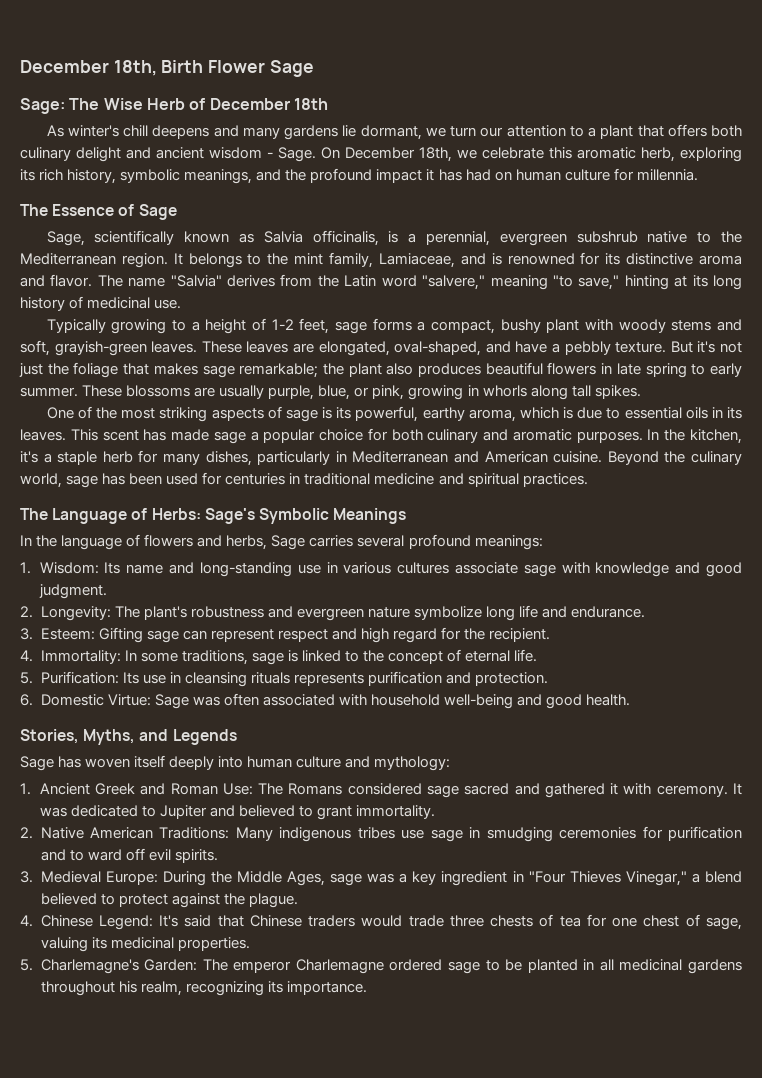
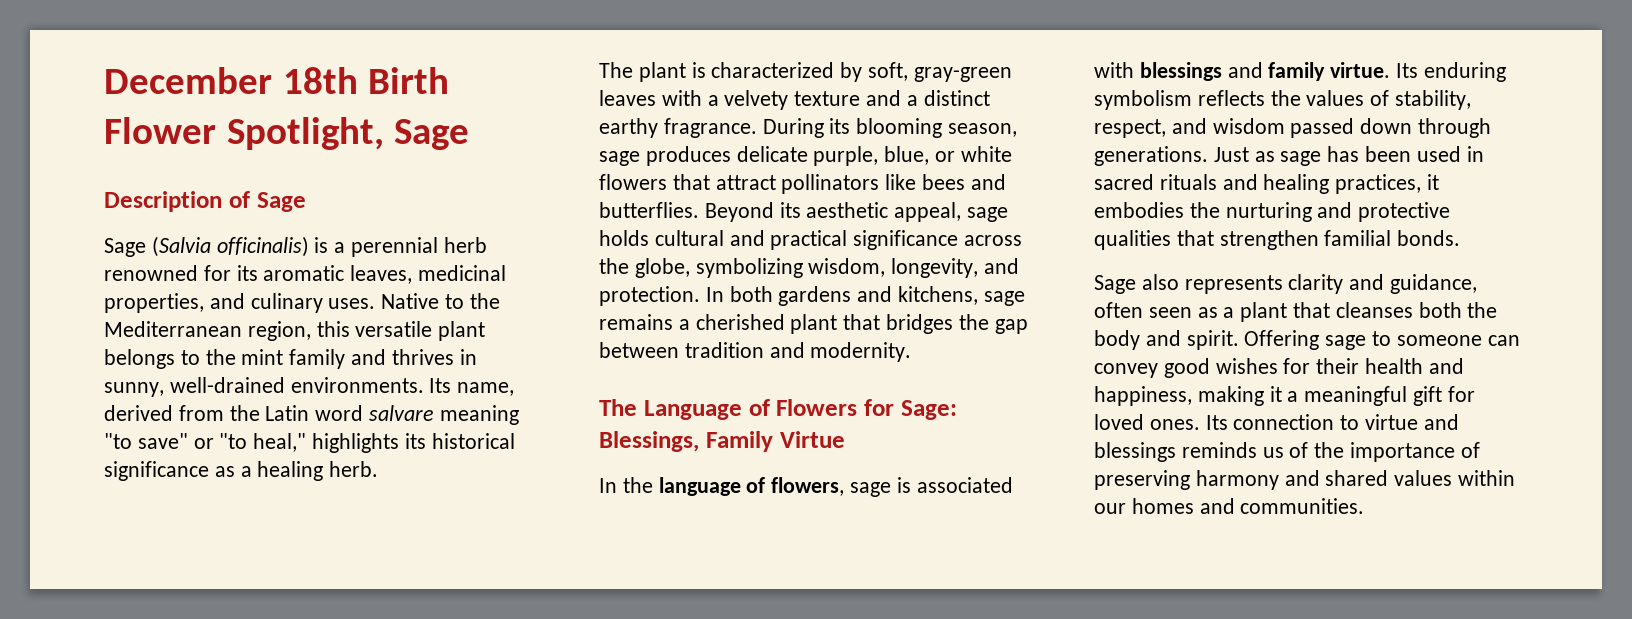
- December 18th, Birth Flower Sage
- Sage: The Wise Herb of December 18th
- As winter's chill deepens and many gardens lie dormant, we turn our attention to a plant that offers both culinary delight and ancient wisdom - Sage. On December 18th, we celebrate this aromatic herb, exploring its rich history, symbolic meanings, and the profound impact it has had on human culture for millennia.
- The Essence of Sage
- Sage, scientifically known as Salvia officinalis, is a perennial, evergreen subshrub native to the Mediterranean region. It belongs to the mint family, Lamiaceae, and is renowned for its distinctive aroma and flavor. The name "Salvia" derives from the Latin word "salvere," meaning "to save," hinting at its long history of medicinal use.
- Typically growing to a height of 1-2 feet, sage forms a compact, bushy plant with woody stems and soft, grayish-green leaves. These leaves are elongated, oval-shaped, and have a pebbly texture. But it's not just the foliage that makes sage remarkable; the plant also produces beautiful flowers in late spring to early summer. These blossoms are usually purple, blue, or pink, growing in whorls along tall spikes.
- One of the most striking aspects of sage is its powerful, earthy aroma, which is due to essential oils in its leaves. This scent has made sage a popular choice for both culinary and aromatic purposes. In the kitchen, it's a staple herb for many dishes, particularly in Mediterranean and American cuisine. Beyond the culinary world, sage has been used for centuries in traditional medicine and spiritual practices.
- The Language of Herbs: Sage's Symbolic Meanings
- In the language of flowers and herbs, Sage carries several profound meanings:
- 1. Wisdom: Its name and long-standing use in various cultures associate sage with knowledge and good judgment.
- 2. Longevity: The plant's robustness and evergreen nature symbolize long life and endurance.
- 3. Esteem: Gifting sage can represent respect and high regard for the recipient.
- 4. Immortality: In some traditions, sage is linked to the concept of eternal life.
- 5. Purification: Its use in cleansing rituals represents purification and protection.
- 6. Domestic Virtue: Sage was often associated with household well-being and good health.
- Stories, Myths, and Legends
- Sage has woven itself deeply into human culture and mythology:
- 1. Ancient Greek and Roman Use: The Romans considered sage sacred and gathered it with ceremony. It was dedicated to Jupiter and believed to grant immortality.
- 2. Native American Traditions: Many indigenous tribes use sage in smudging ceremonies for purification and to ward off evil spirits.
- 3. Medieval Europe: During the Middle Ages, sage was a key ingredient in "Four Thieves Vinegar," a blend believed to protect against the plague.
- 4. Chinese Legend: It's said that Chinese traders would trade three chests of tea for one chest of sage, valuing its medicinal properties.
- 5. Charlemagne's Garden: The emperor Charlemagne ordered sage to be planted in all medicinal gardens throughout his realm, recognizing its importance.
+ December 18th Birth Flower Spotlight, Sage
+ Description of Sage
+ Sage (Salvia officinalis) is a perennial herb renowned for its aromatic leaves, medicinal properties, and culinary uses. Native to the Mediterranean region, this versatile plant belongs to the mint family and thrives in sunny, well-drained environments. Its name, derived from the Latin word salvare meaning "to save" or "to heal," highlights its historical significance as a healing herb.
+ The plant is characterized by soft, gray-green leaves with a velvety texture and a distinct earthy fragrance. During its blooming season, sage produces delicate purple, blue, or white flowers that attract pollinators like bees and butterflies. Beyond its aesthetic appeal, sage holds cultural and practical significance across the globe, symbolizing wisdom, longevity, and protection. In both gardens and kitchens, sage remains a cherished plant that bridges the gap between tradition and modernity.
+ The Language of Flowers for Sage: Blessings, Family Virtue
+ In the language of flowers, sage is associated with blessings and family virtue. Its enduring symbolism reflects the values of stability, respect, and wisdom passed down through generations. Just as sage has been used in sacred rituals and healing practices, it embodies the nurturing and protective qualities that strengthen familial bonds.
+ Sage also represents clarity and guidance, often seen as a plant that cleanses both the body and spirit. Offering sage to someone can convey good wishes for their health and happiness, making it a meaningful gift for loved ones. Its connection to virtue and blessings reminds us of the importance of preserving harmony and shared values within our homes and communities.

